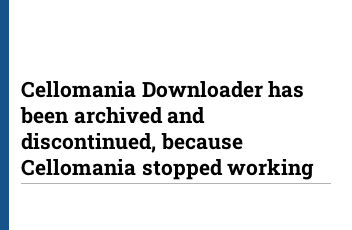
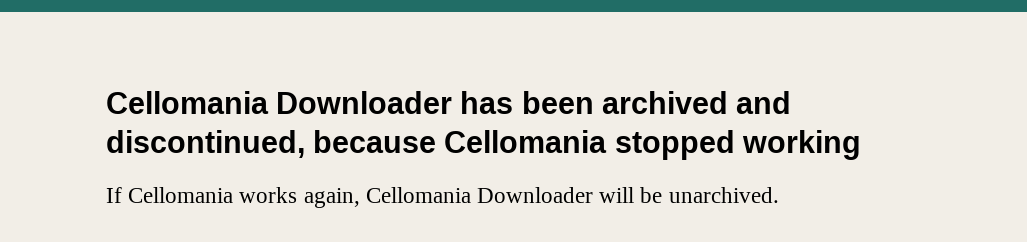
+ If Cellomania works again, Cellomania Downloader will be unarchived.

